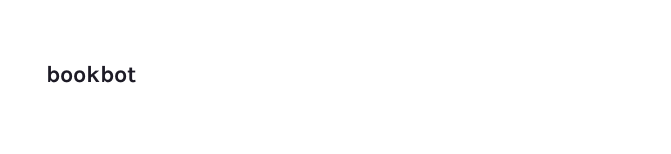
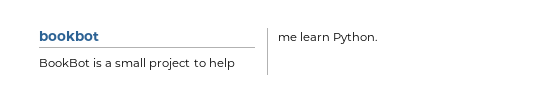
+ BookBot is a small project to help me learn Python.

